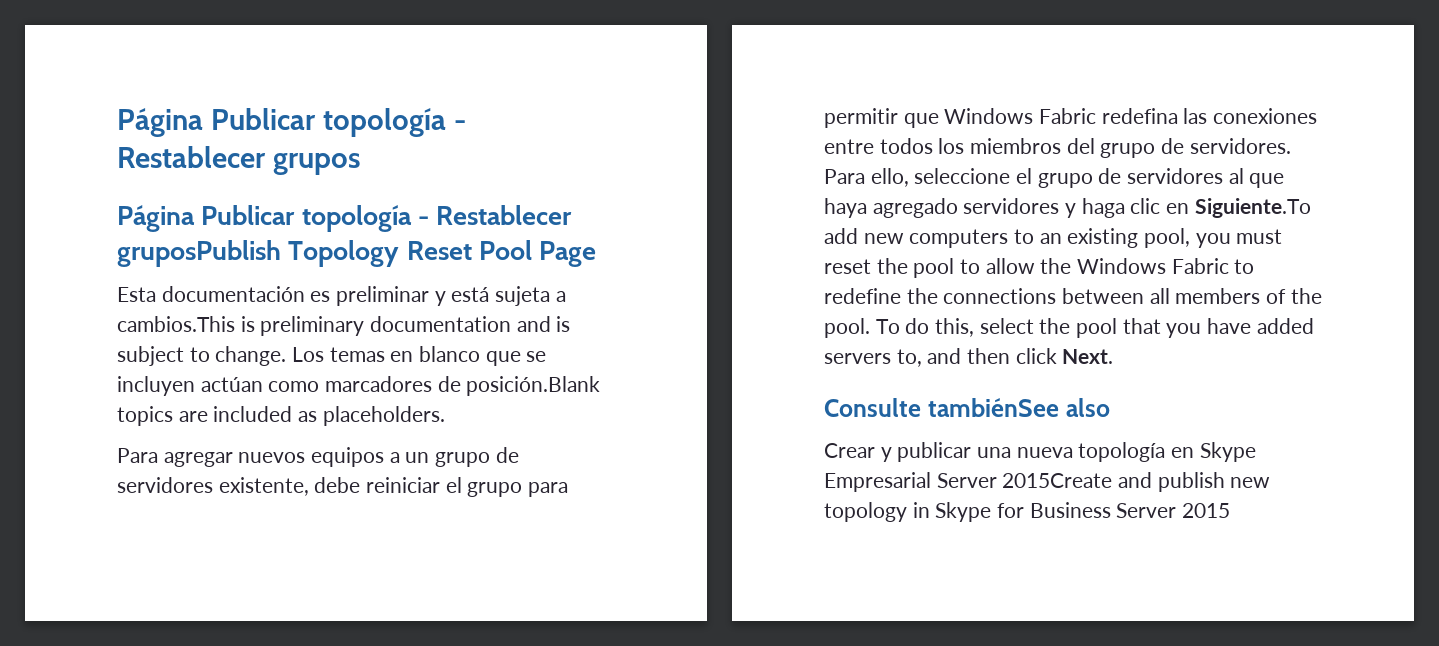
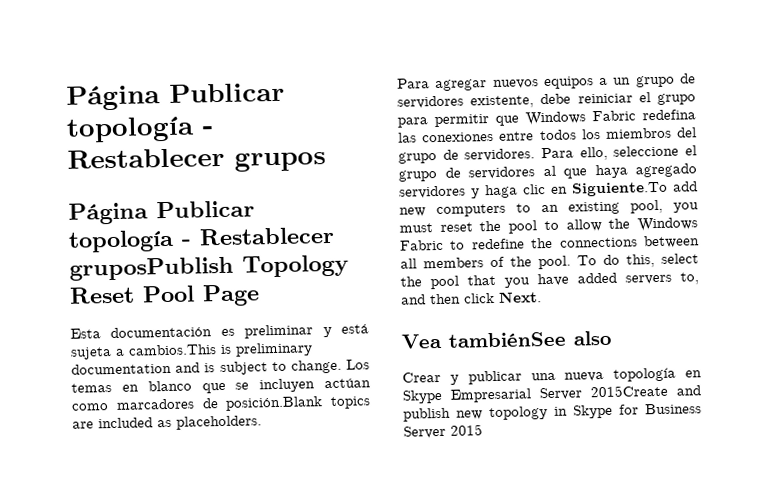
- Consulte tambiénSee also
+ Vea tambiénSee also

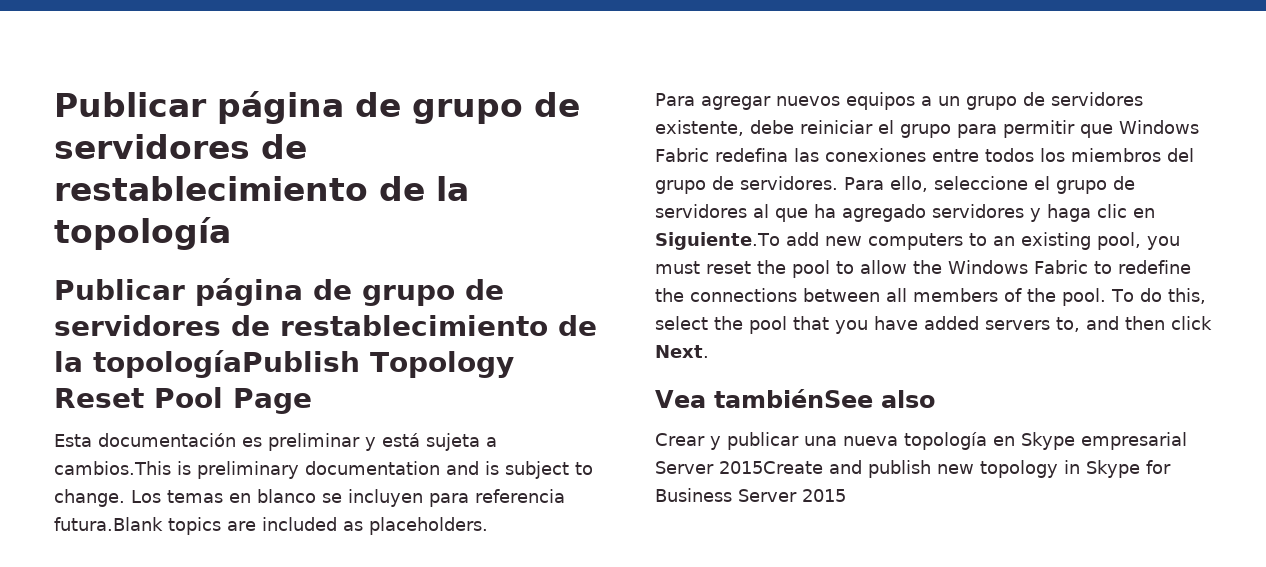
- Página Publicar topología - Restablecer grupos
- Página Publicar topología - Restablecer gruposPublish Topology Reset Pool Page
+ Publicar página de grupo de servidores de restablecimiento de la topología
+ Publicar página de grupo de servidores de restablecimiento de la topologíaPublish Topology Reset Pool Page
- Los temas en blanco que se incluyen actúan como marcadores de posición.Blank topics are included as placeholders.
+ Los temas en blanco se incluyen para referencia futura.Blank topics are included as placeholders.
- Para ello, seleccione el grupo de servidores al que haya agregado servidores y haga clic en Siguiente.To add new computers to an existing pool, you must reset the pool to allow the Windows Fabric to redefine the connections between all members of the pool.
+ Para ello, seleccione el grupo de servidores al que ha agregado servidores y haga clic en Siguiente.To add new computers to an existing pool, you must reset the pool to allow the Windows Fabric to redefine the connections between all members of the pool.
- Crear y publicar una nueva topología en Skype Empresarial Server 2015Create and publish new topology in Skype for Business Server 2015
+ Crear y publicar una nueva topología en Skype empresarial Server 2015Create and publish new topology in Skype for Business Server 2015

